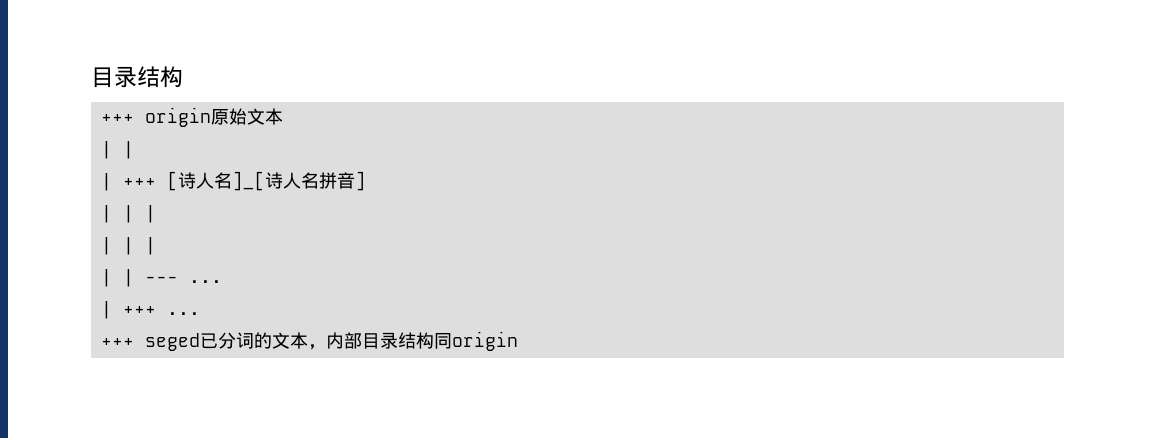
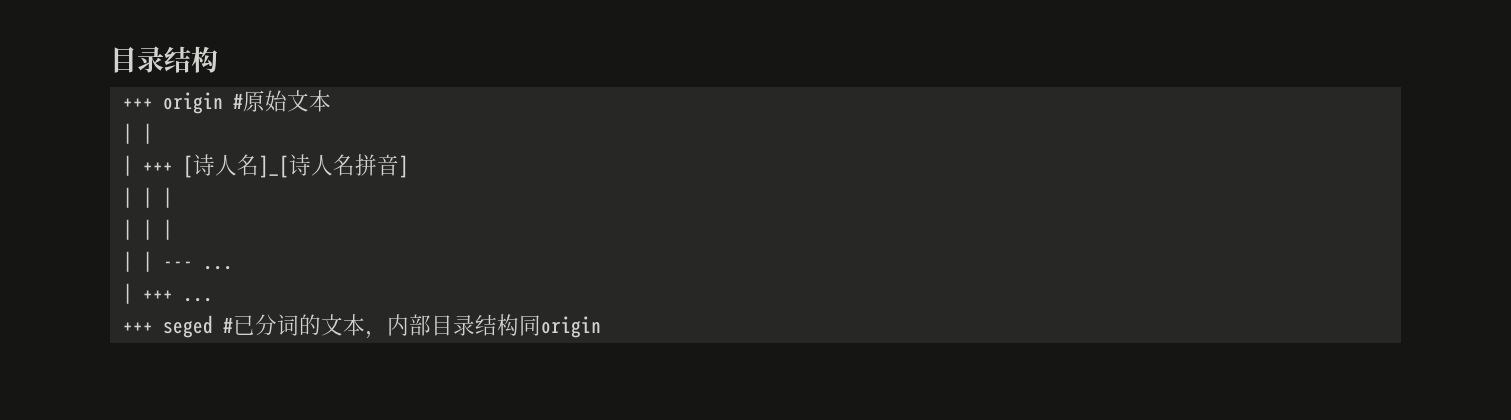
- +++ origin原始文本
+ +++ origin #原始文本
- +++ seged已分词的文本，内部目录结构同origin
+ +++ seged #已分词的文本，内部目录结构同origin

